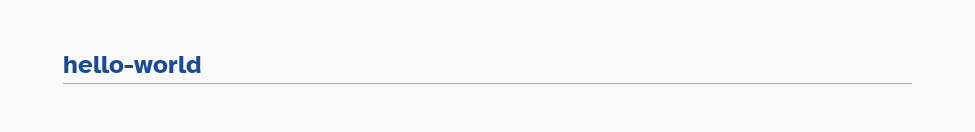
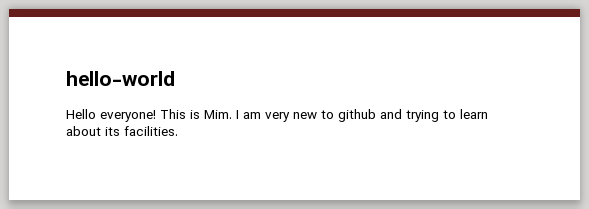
+ Hello everyone! This is Mim. I am very new to github and trying to learn about its facilities.

